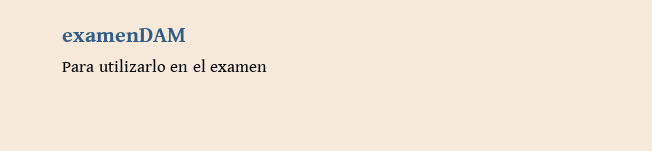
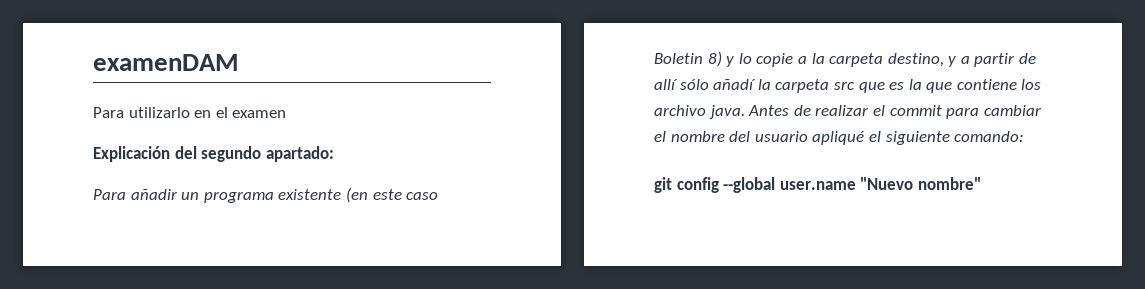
+ Explicación del segundo apartado:
+ Para añadir un programa existente (en este caso Boletin 8) y lo copie a la carpeta destino, y a partir de allí sólo añadí la carpeta src que es la que contiene los archivo java. Antes de realizar el commit para cambiar el nombre del usuario apliqué el siguiente comando:
+ git config --global user.name "Nuevo nombre"

